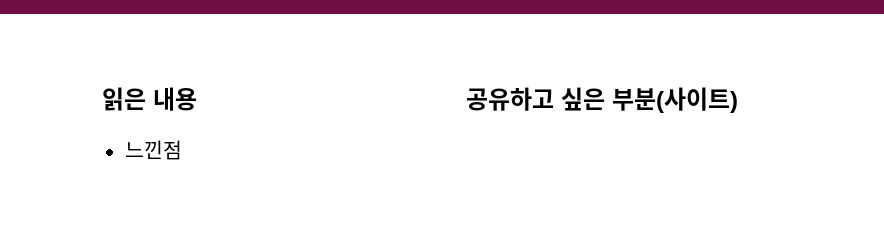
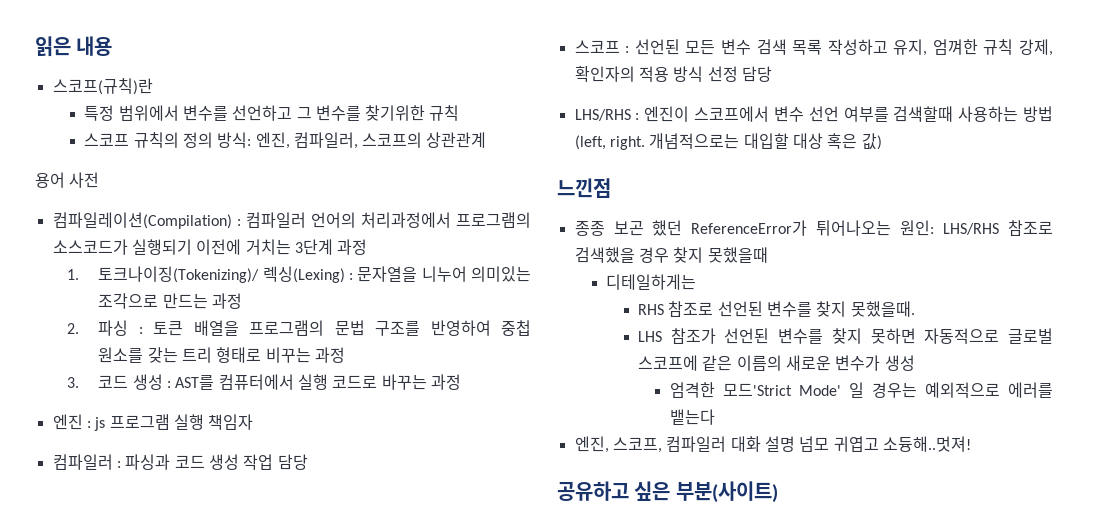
+ 스코프(규칙)란
+ 특정 범위에서 변수를 선언하고 그 변수를 찾기위한 규칙
+ 스코프 규칙의 정의 방식: 엔진, 컴파일러, 스코프의 상관관계
+ 용어 사전
+ 컴파일레이션(Compilation) : 컴파일러 언어의 처리과정에서 프로그램의 소스코드가 실행되기 이전에 거치는 3단계 과정
+ 1. 토크나이징(Tokenizing)/ 렉싱(Lexing) : 문자열을 니누어 의미있는 조각으로 만드는 과정
+ 2. 파싱 : 토큰 배열을 프로그램의 문법 구조를 반영하여 중첩 원소를 갖는 트리 형태로 비꾸는 과정
+ 3. 코드 생성 : AST를 컴퓨터에서 실행 코드로 바꾸는 과정
+ 엔진 : js 프로그램 실행 책임자
+ 컴파일러 : 파싱과 코드 생성 작업 담당
+ 스코프 : 선언된 모든 변수 검색 목록 작성하고 유지, 엄껴한 규칙 강제, 확인자의 적용 방식 선정 담당
+ LHS/RHS : 엔진이 스코프에서 변수 선언 여부를 검색할때 사용하는 방법 (left, right. 개념적으로는 대입할 대상 혹은 값)
  느낀점
+ 종종 보곤 했던 ReferenceError가 튀어나오는 원인: LHS/RHS 참조로 검색했을 경우 찾지 못했을때
+ 디테일하게는
+ RHS 참조로 선언된 변수를 찾지 못했을때.
+ LHS 참조가 선언된 변수를 찾지 못하면 자동적으로 글로벌 스코프에 같은 이름의 새로운 변수가 생성
+ 엄격한 모드'Strict Mode' 일 경우는 예외적으로 에러를 뱉는다
+ 엔진, 스코프, 컴파일러 대화 설명 넘모 귀엽고 소듕해..멋져!

